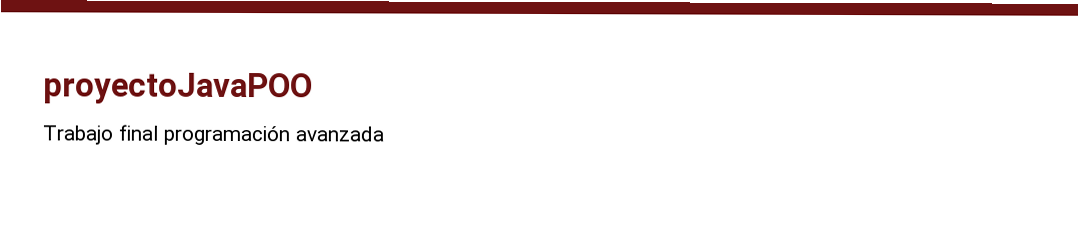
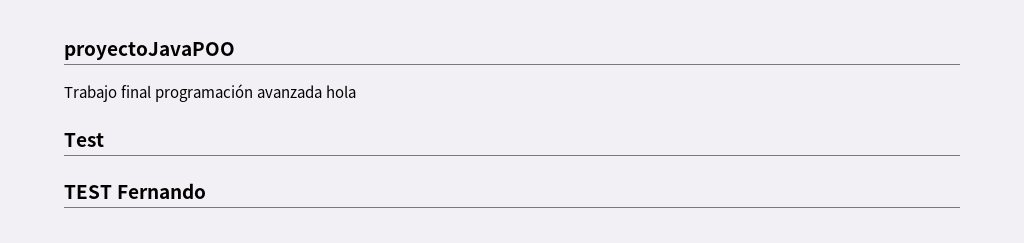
- Trabajo final programación avanzada
+ Trabajo final programación avanzada hola
+ Test
+ TEST Fernando

